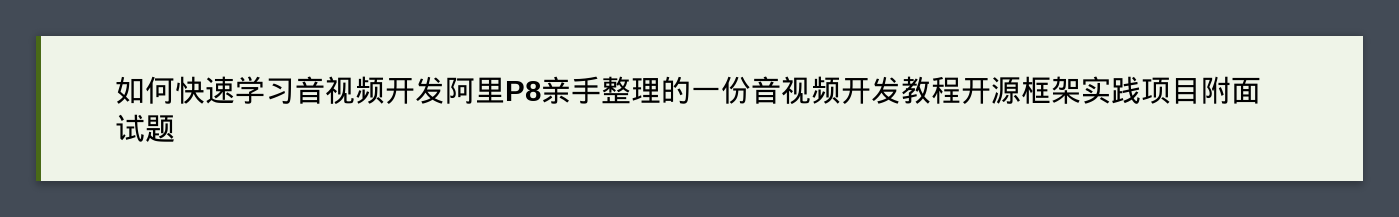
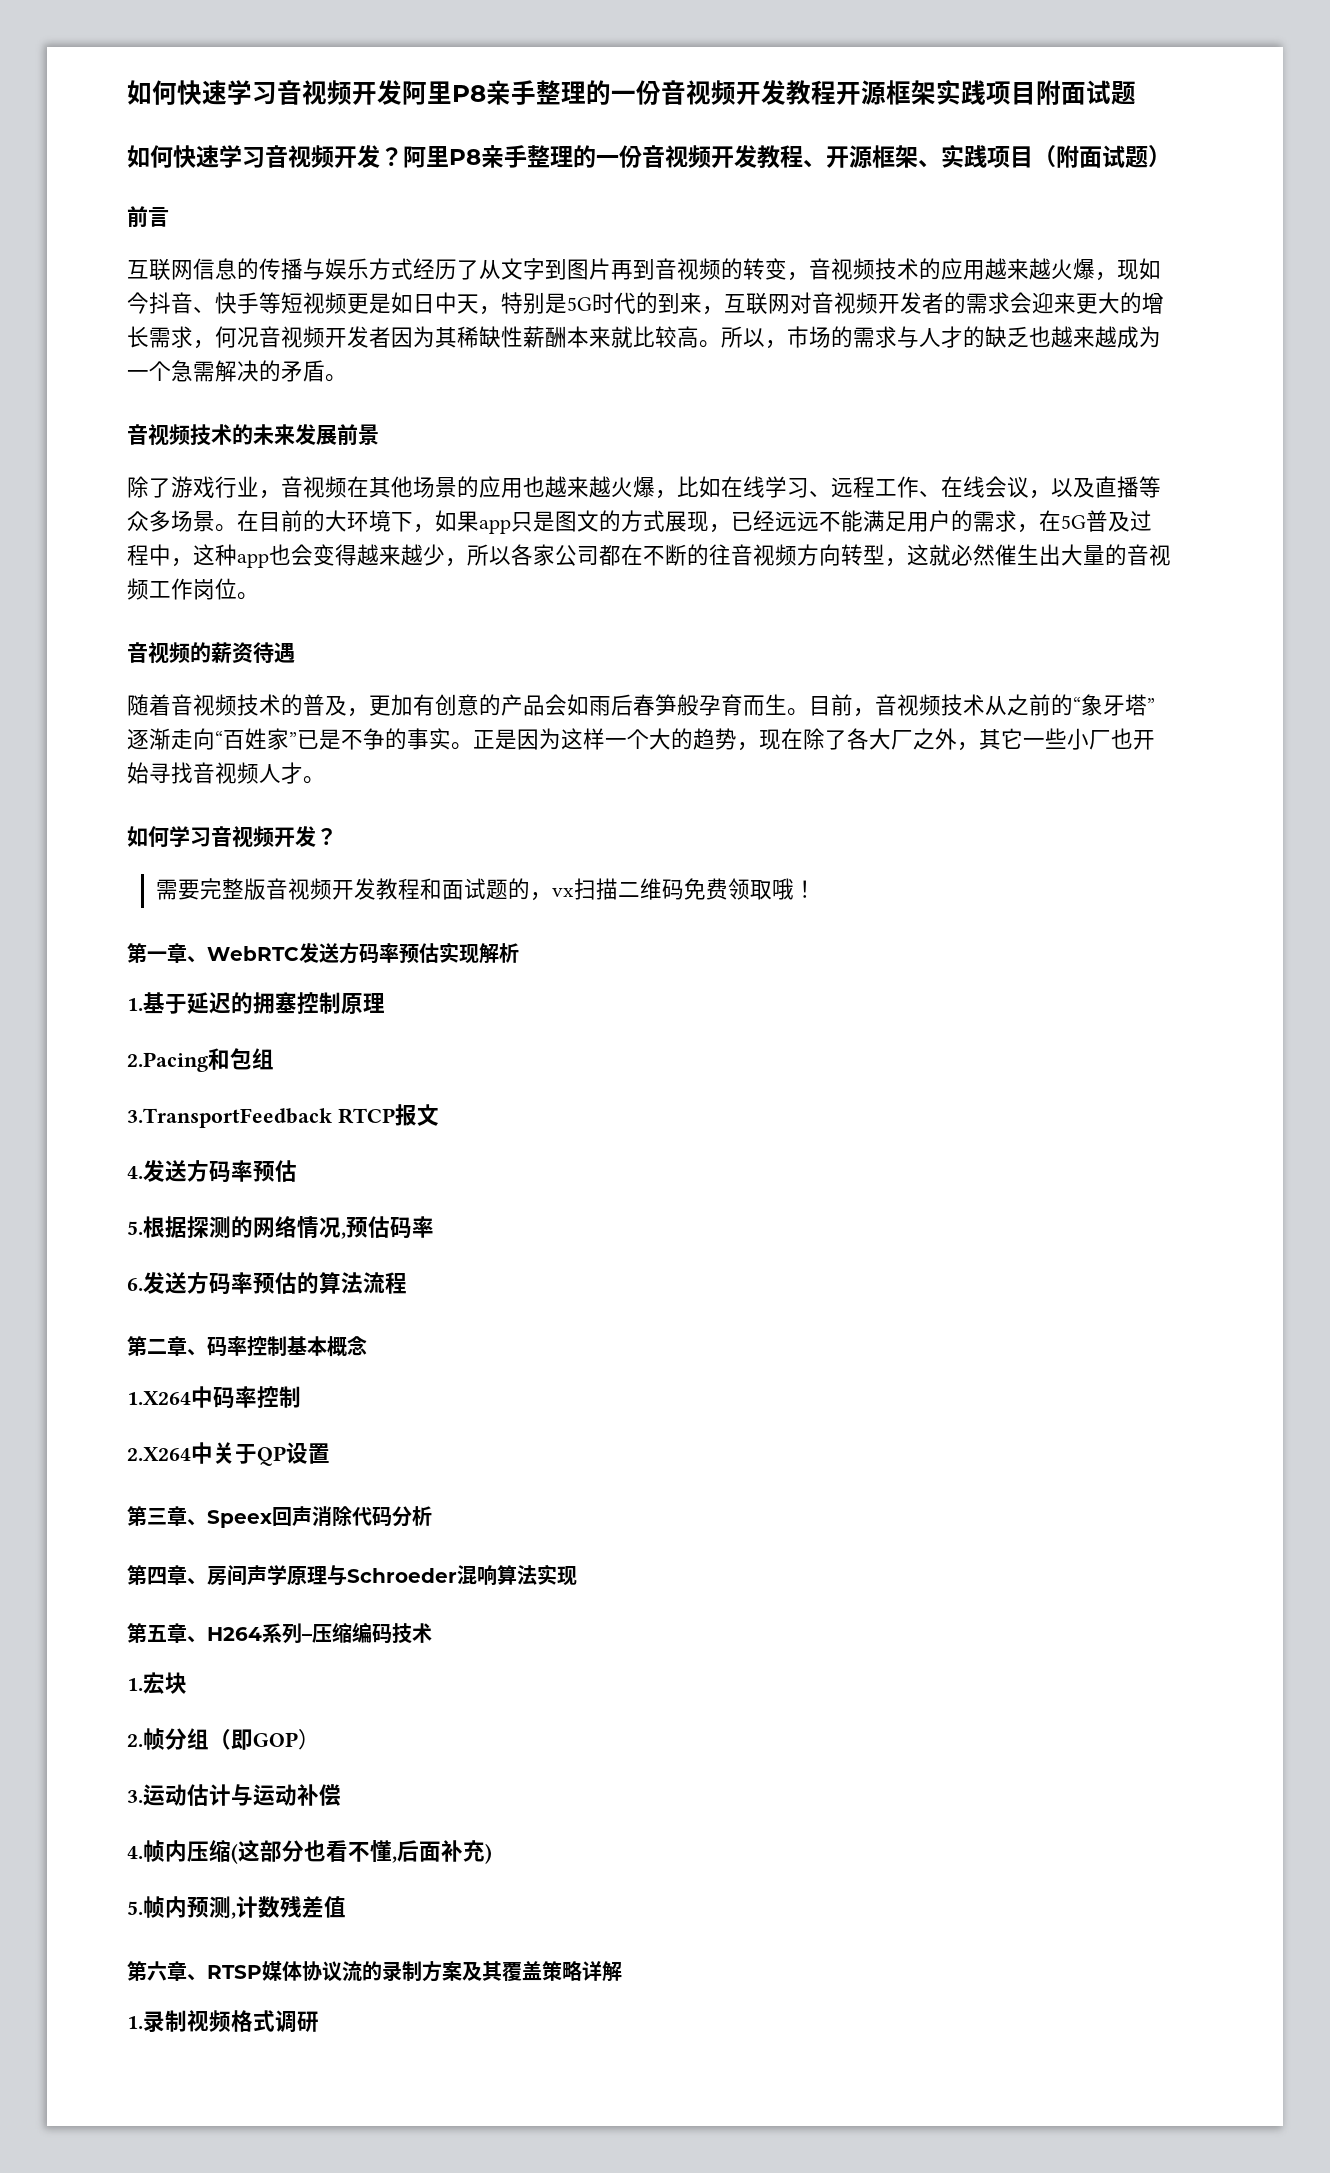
+ 如何快速学习音视频开发？阿里P8亲手整理的一份音视频开发教程、开源框架、实践项目（附面试题）
+ 前言
+ 互联网信息的传播与娱乐方式经历了从文字到图片再到音视频的转变，音视频技术的应用越来越火爆，现如今抖音、快手等短视频更是如日中天，特别是5G时代的到来，互联网对音视频开发者的需求会迎来更大的增长需求，何况音视频开发者因为其稀缺性薪酬本来就比较高。所以，市场的需求与人才的缺乏也越来越成为一个急需解决的矛盾。
+ 音视频技术的未来发展前景
+ 除了游戏行业，音视频在其他场景的应用也越来越火爆，比如在线学习、远程工作、在线会议，以及直播等众多场景。在目前的大环境下，如果app只是图文的方式展现，已经远远不能满足用户的需求，在5G普及过程中，这种app也会变得越来越少，所以各家公司都在不断的往音视频方向转型，这就必然催生出大量的音视频工作岗位。
+ 音视频的薪资待遇
+ 随着音视频技术的普及，更加有创意的产品会如雨后春笋般孕育而生。目前，音视频技术从之前的“象牙塔”逐渐走向“百姓家”已是不争的事实。正是因为这样一个大的趋势，现在除了各大厂之外，其它一些小厂也开始寻找音视频人才。
+ 如何学习音视频开发？
+ 需要完整版音视频开发教程和面试题的，vx扫描二维码免费领取哦！
+ 第一章、WebRTC发送方码率预估实现解析
+ 1.基于延迟的拥塞控制原理
+ 2.Pacing和包组
+ 3.TransportFeedback RTCP报文
+ 4.发送方码率预估
+ 5.根据探测的网络情况,预估码率
+ 6.发送方码率预估的算法流程
+ 第二章、码率控制基本概念
+ 1.X264中码率控制
+ 2.X264中关于QP设置
+ 第三章、Speex回声消除代码分析
+ 第四章、房间声学原理与Schroeder混响算法实现
+ 第五章、H264系列–压缩编码技术
+ 1.宏块
+ 2.帧分组（即GOP）
+ 3.运动估计与运动补偿
+ 4.帧内压缩(这部分也看不懂,后面补充)
+ 5.帧内预测,计数残差值
+ 第六章、RTSP媒体协议流的录制方案及其覆盖策略详解
+ 1.录制视频格式调研

